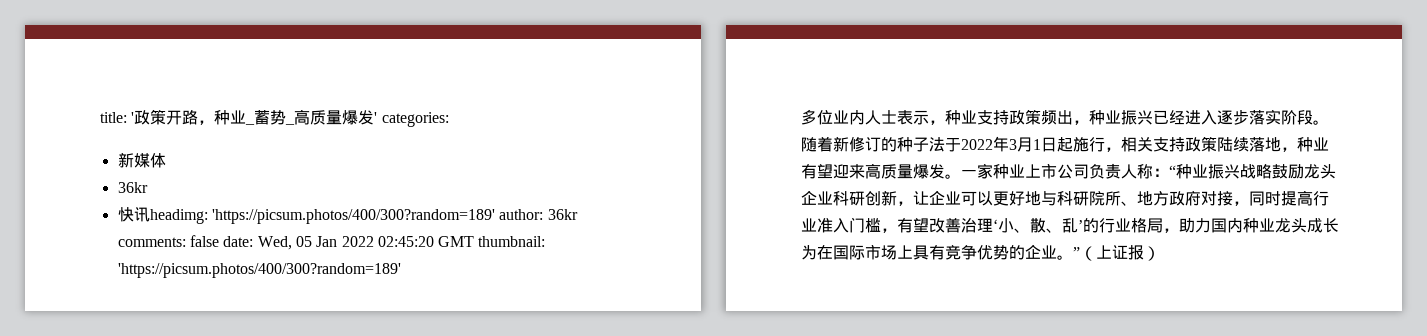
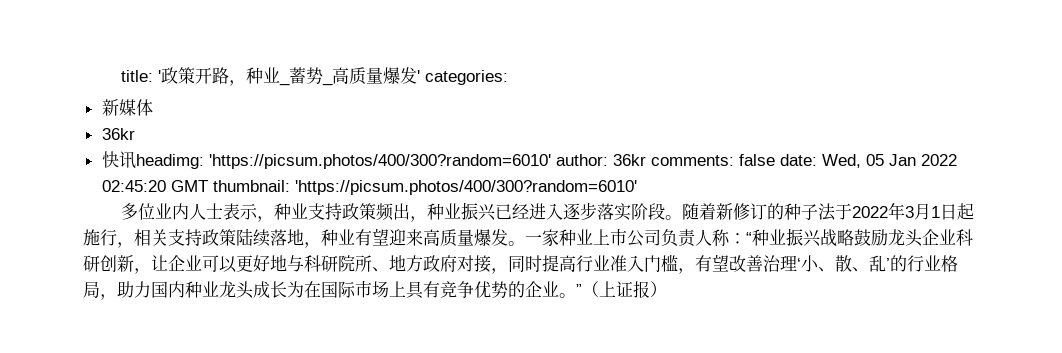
- 快讯headimg: 'https://picsum.photos/400/300?random=189' author: 36kr comments: false date: Wed, 05 Jan 2022 02:45:20 GMT thumbnail: 'https://picsum.photos/400/300?random=189'
+ 快讯headimg: 'https://picsum.photos/400/300?random=6010' author: 36kr comments: false date: Wed, 05 Jan 2022 02:45:20 GMT thumbnail: 'https://picsum.photos/400/300?random=6010'

